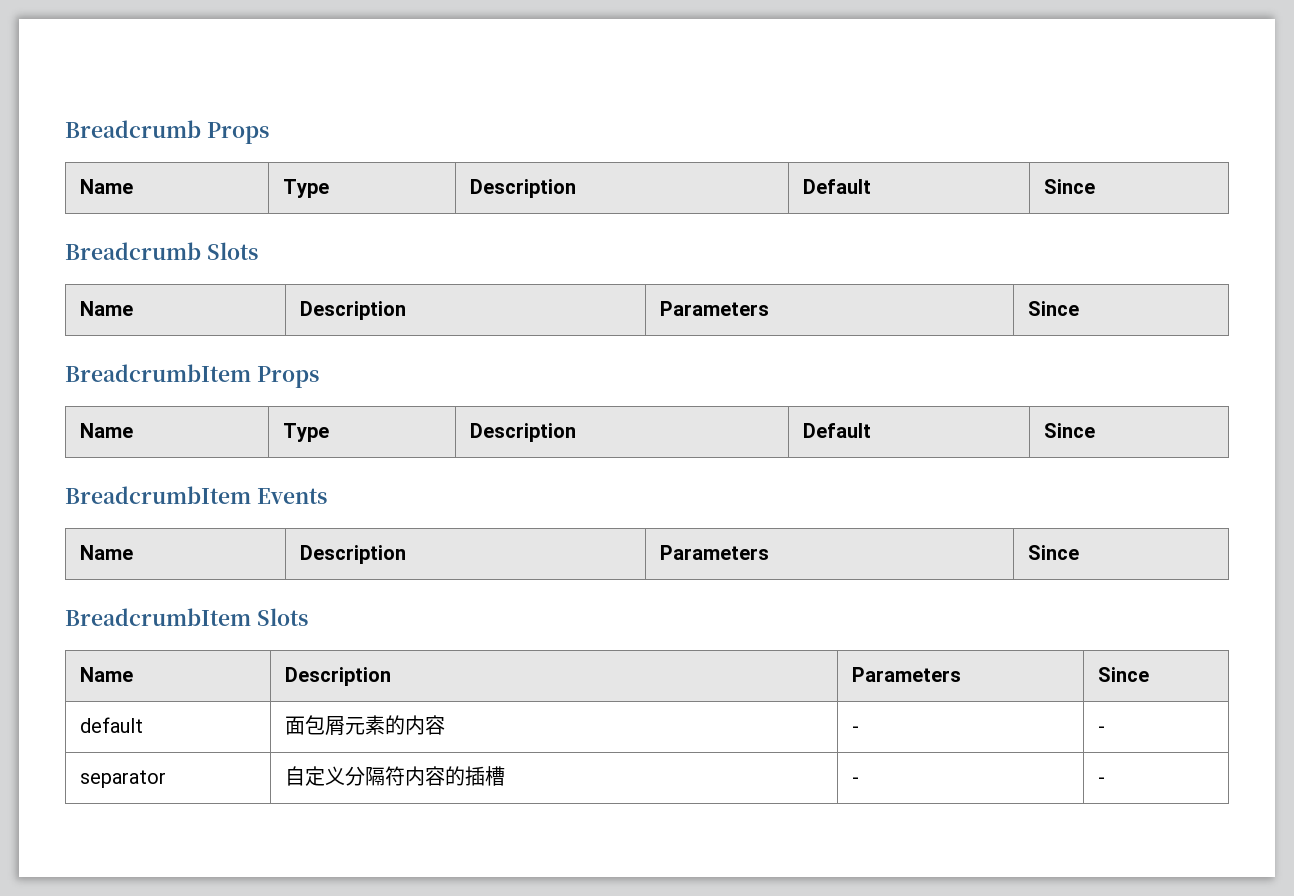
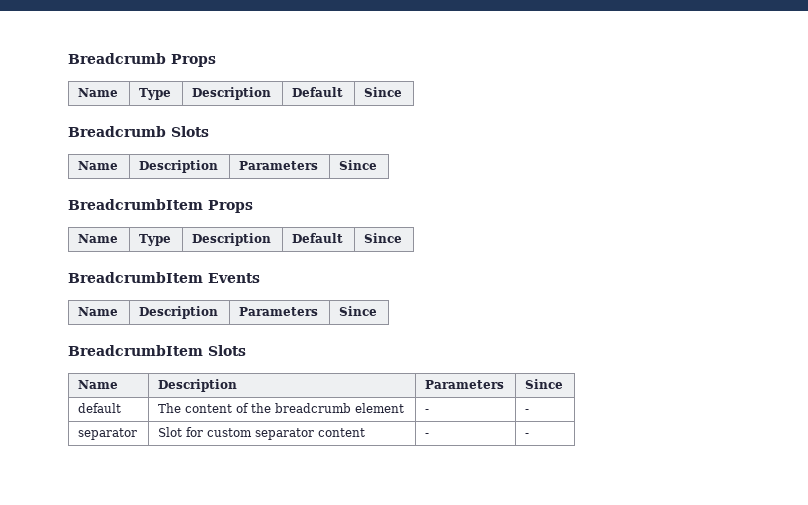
- default | 面包屑元素的内容 | - | -
- separator | 自定义分隔符内容的插槽 | - | -
+ default | The content of the breadcrumb element | - | -
+ separator | Slot for custom separator content | - | -

